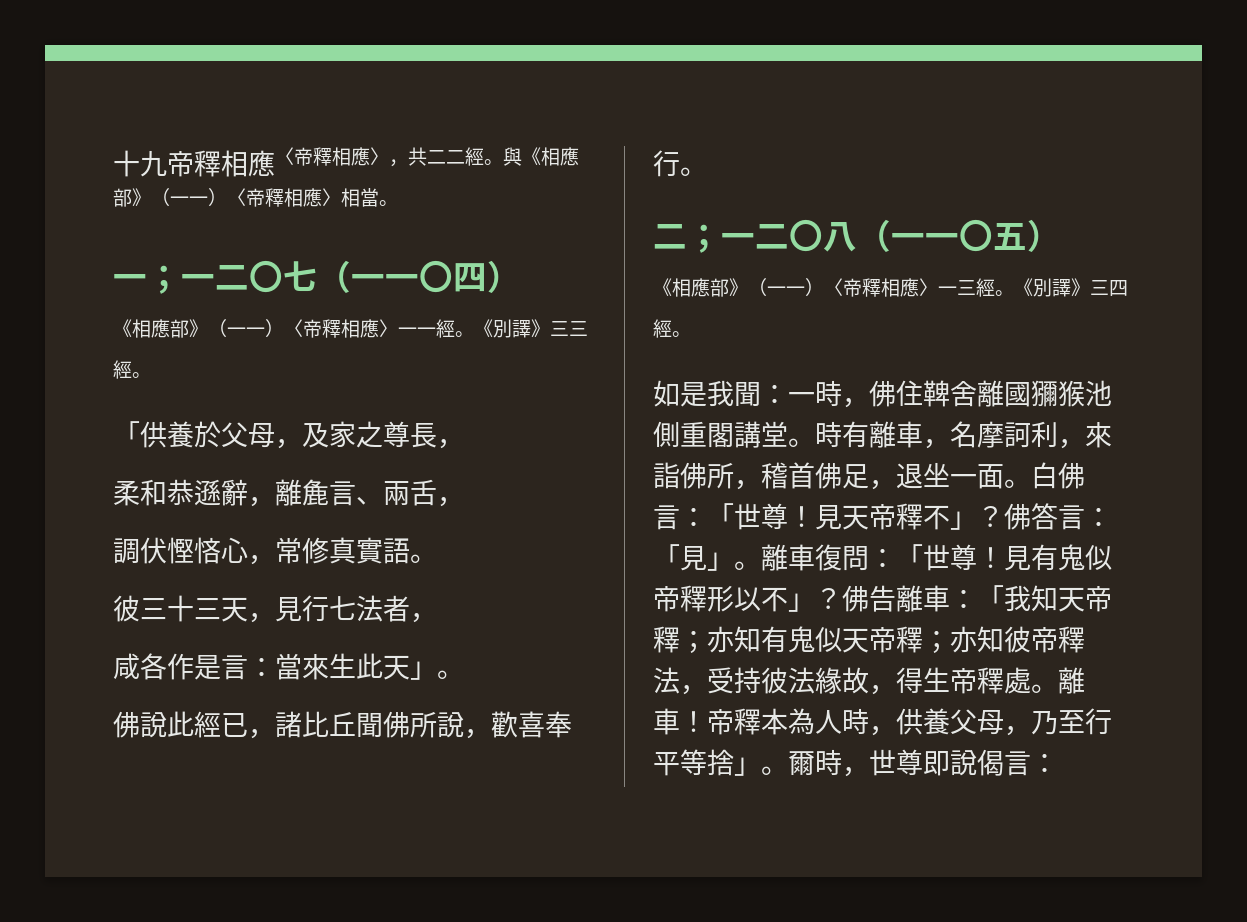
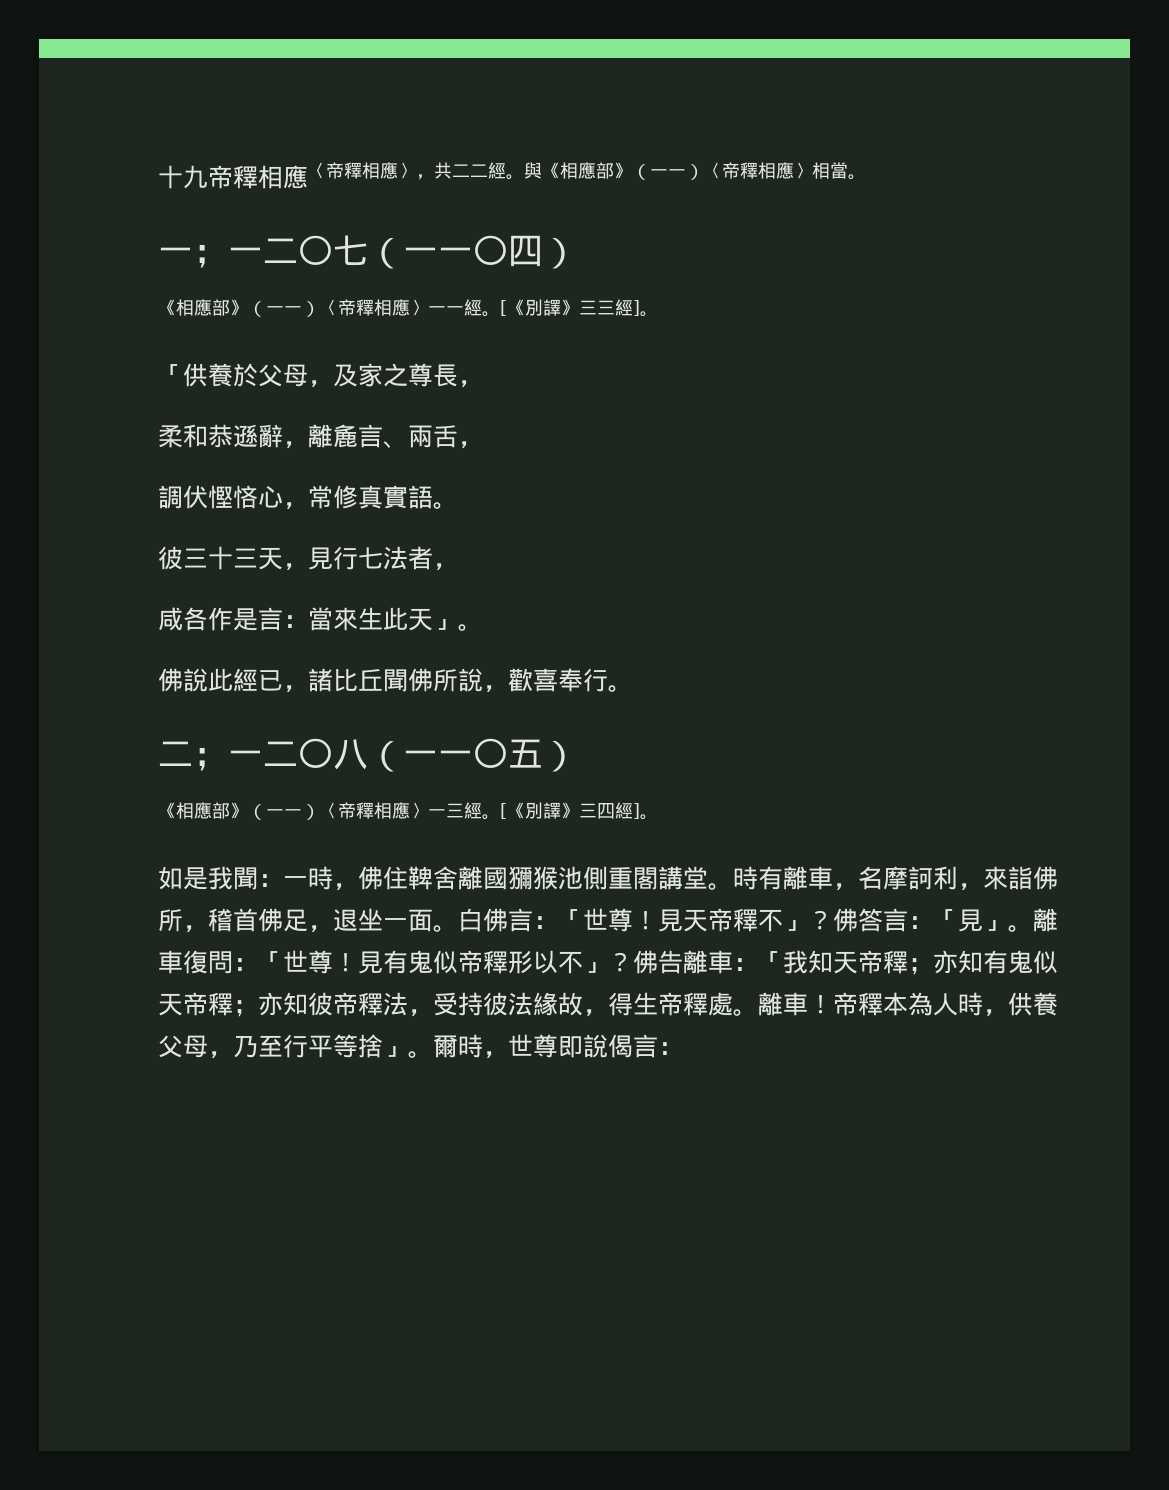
- 《別譯》三三經。
+ [《別譯》三三經]。
- 《別譯》三四經。
+ [《別譯》三四經]。

